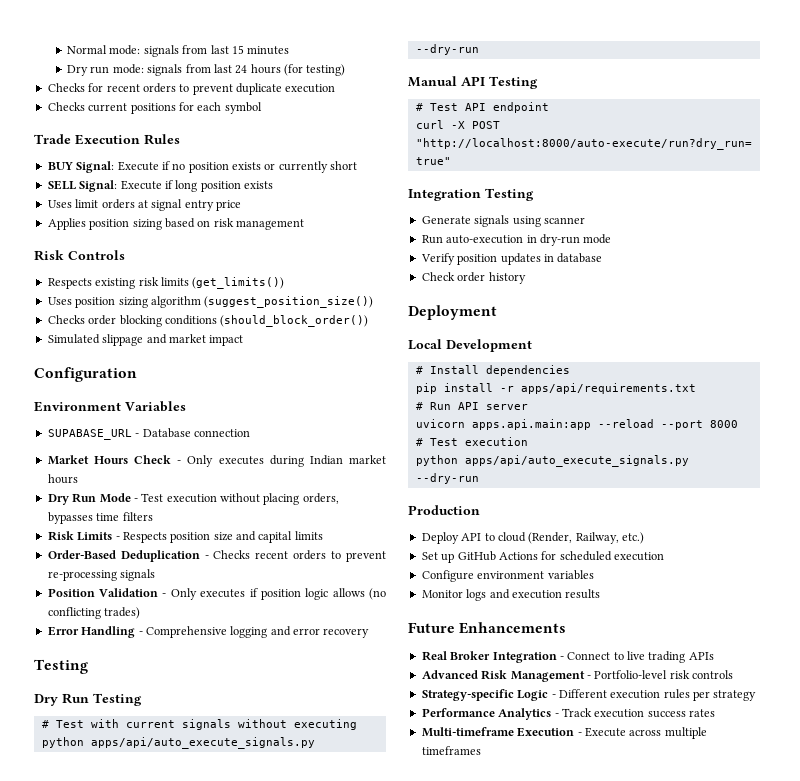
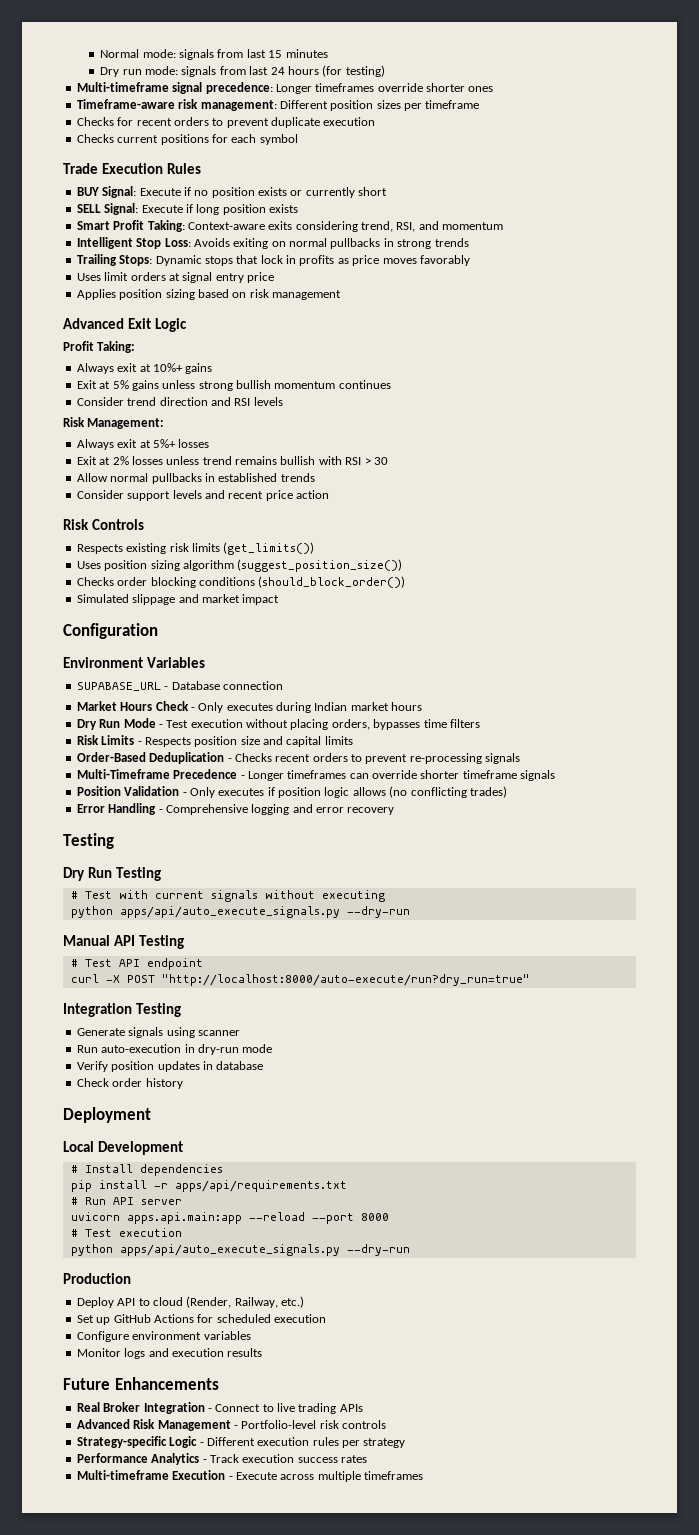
+ Multi-timeframe signal precedence: Longer timeframes override shorter ones
+ Timeframe-aware risk management: Different position sizes per timeframe
+ Smart Profit Taking: Context-aware exits considering trend, RSI, and momentum
+ Intelligent Stop Loss: Avoids exiting on normal pullbacks in strong trends
+ Trailing Stops: Dynamic stops that lock in profits as price moves favorably
+ Advanced Exit Logic
+ Profit Taking:
+ Always exit at 10%+ gains
+ Exit at 5% gains unless strong bullish momentum continues
+ Consider trend direction and RSI levels
+ Risk Management:
+ Always exit at 5%+ losses
+ Exit at 2% losses unless trend remains bullish with RSI > 30
+ Allow normal pullbacks in established trends
+ Consider support levels and recent price action
+ Multi-Timeframe Precedence - Longer timeframes can override shorter timeframe signals

